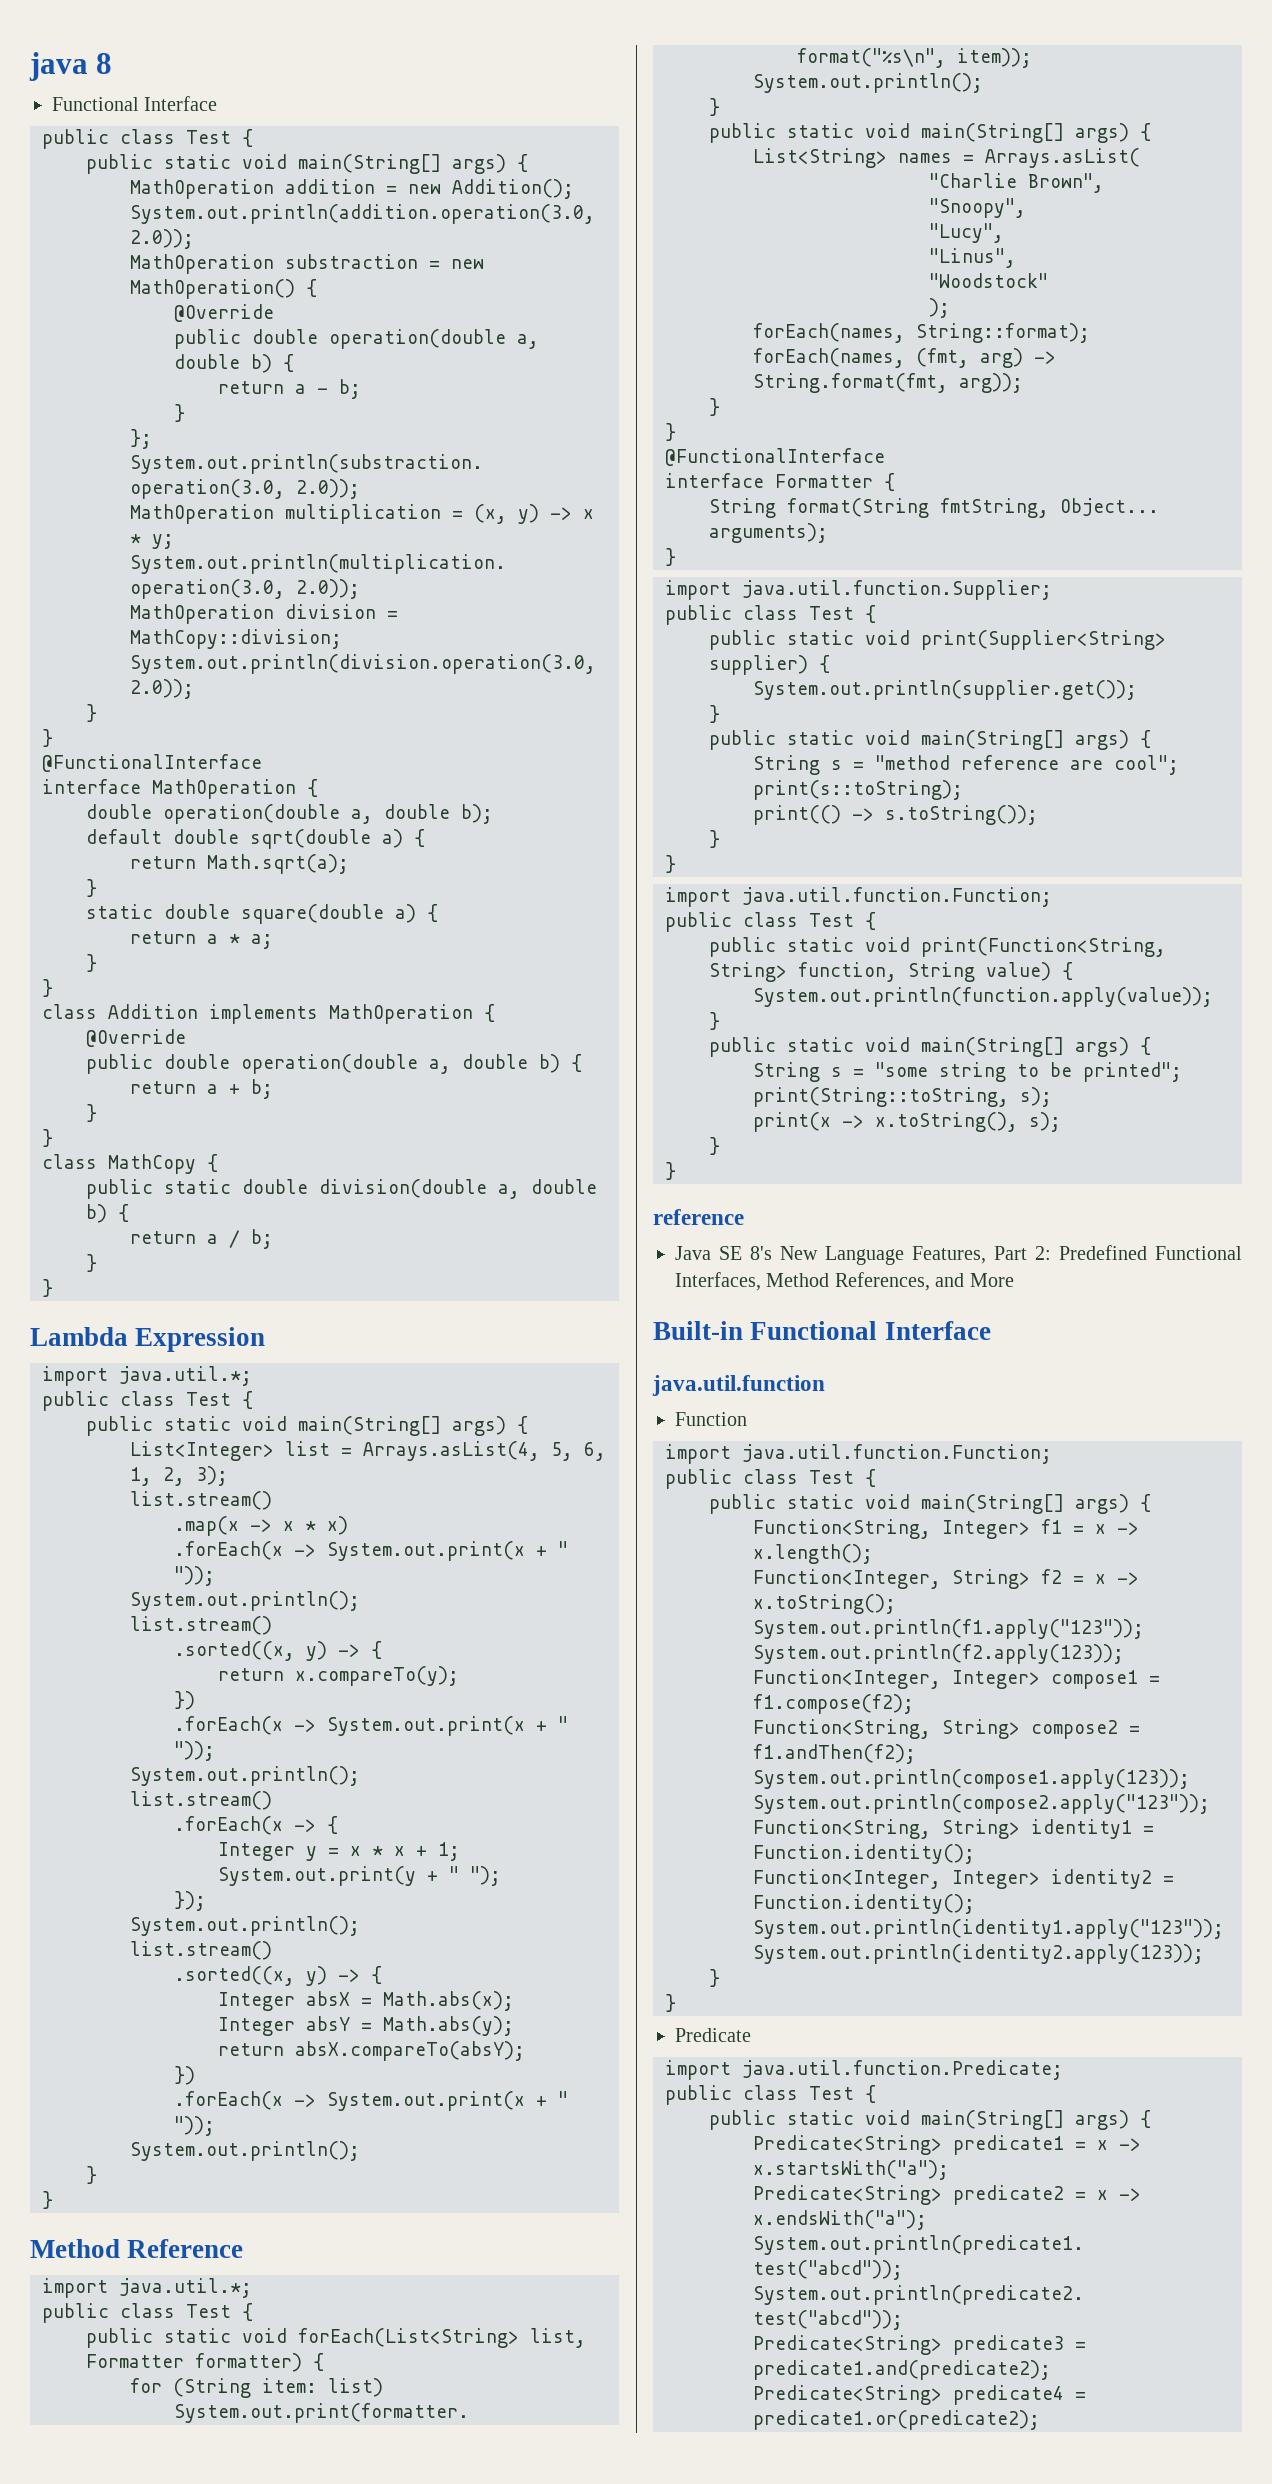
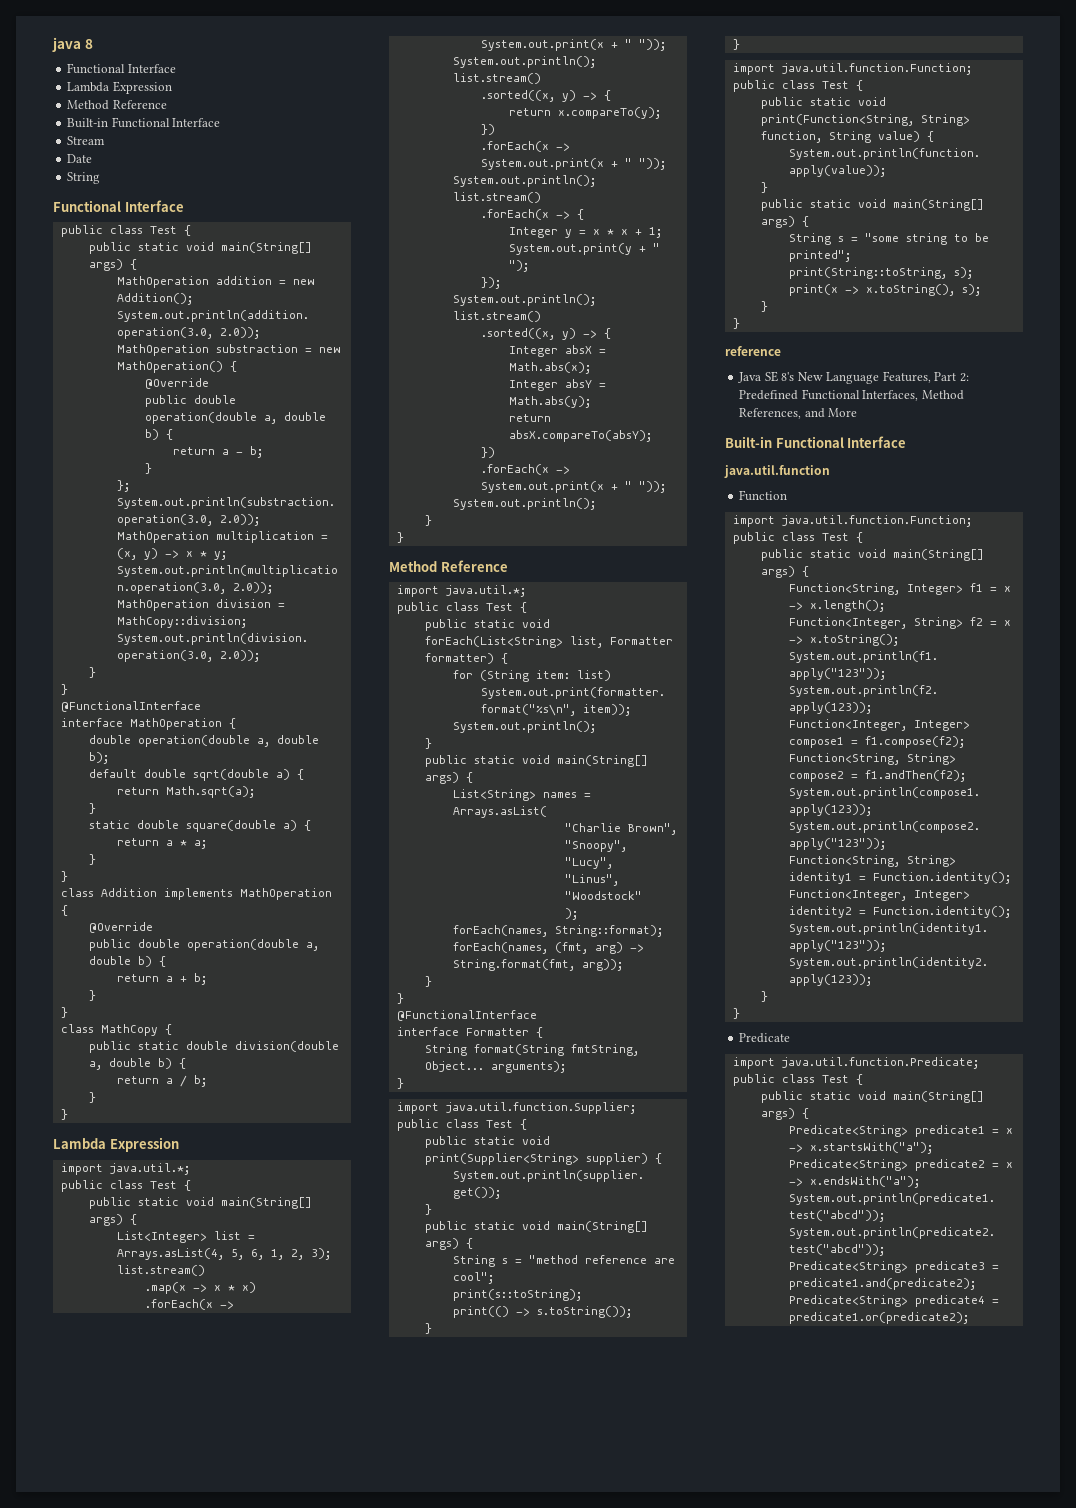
  java 8
+ Functional Interface
+ Lambda Expression
+ Method Reference
+ Built-in Functional Interface
+ Stream
+ Date
+ String

